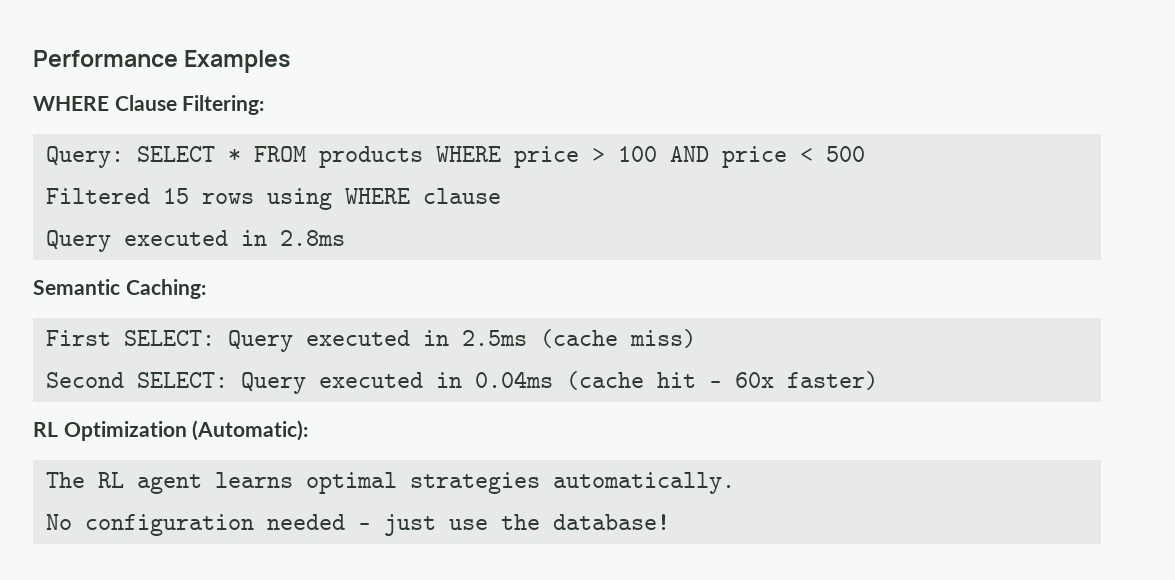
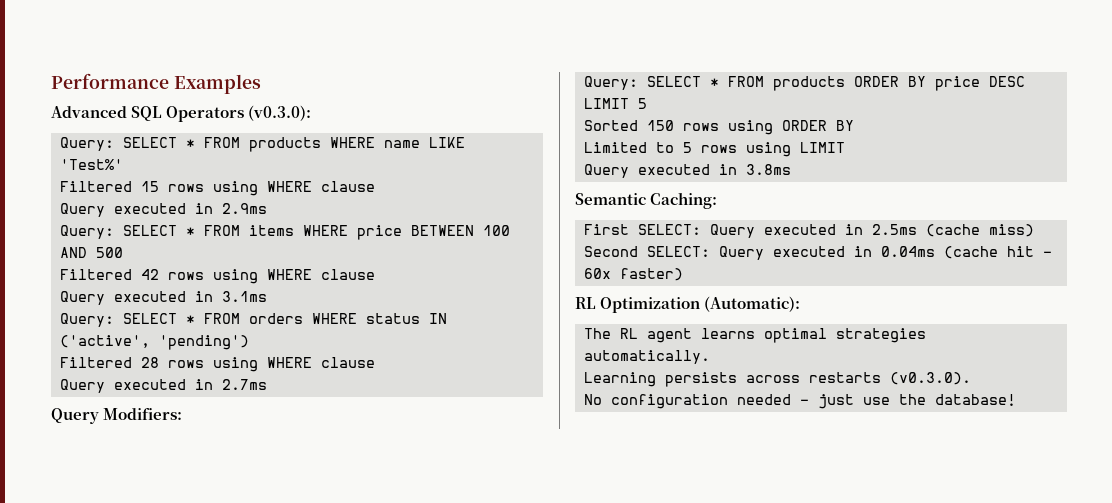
- WHERE Clause Filtering:
+ Advanced SQL Operators (v0.3.0):
- Query: SELECT * FROM products WHERE price > 100 AND price < 500
+ Query: SELECT * FROM products WHERE name LIKE 'Test%'
- Query executed in 2.8ms
+ Query executed in 2.9ms
+ Query: SELECT * FROM items WHERE price BETWEEN 100 AND 500
+ Filtered 42 rows using WHERE clause
+ Query executed in 3.1ms
+ Query: SELECT * FROM orders WHERE status IN ('active', 'pending')
+ Filtered 28 rows using WHERE clause
+ Query executed in 2.7ms
+ Query Modifiers:
+ Query: SELECT * FROM products ORDER BY price DESC LIMIT 5
+ Sorted 150 rows using ORDER BY
+ Limited to 5 rows using LIMIT
+ Query executed in 3.8ms
+ Learning persists across restarts (v0.3.0).

